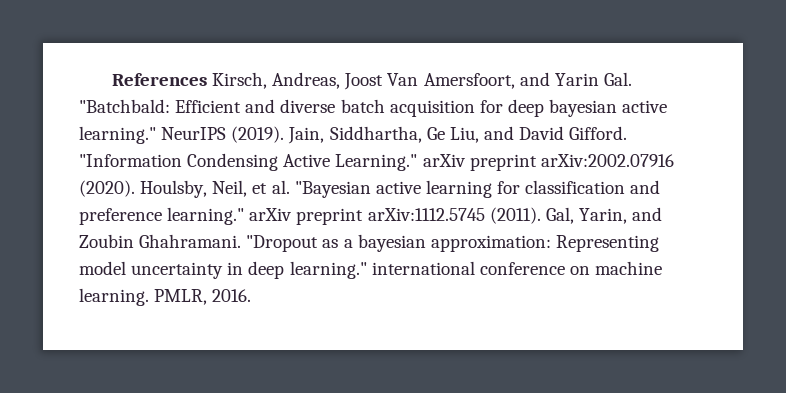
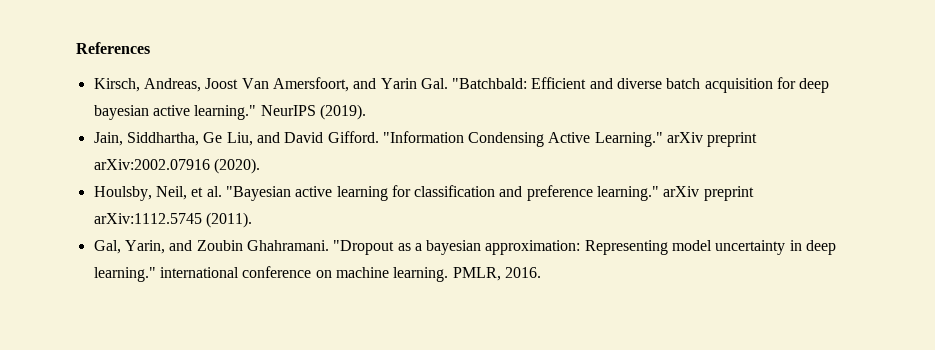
- References Kirsch, Andreas, Joost Van Amersfoort, and Yarin Gal. "Batchbald: Efficient and diverse batch acquisition for deep bayesian active learning."
+ References
+ Kirsch, Andreas, Joost Van Amersfoort, and Yarin Gal. "Batchbald: Efficient and diverse batch acquisition for deep bayesian active learning."
- NeurIPS (2019). Jain, Siddhartha, Ge Liu, and David Gifford.
+ NeurIPS (2019).
+ Jain, Siddhartha, Ge Liu, and David Gifford.
- "Information Condensing Active Learning." arXiv preprint arXiv:2002.07916 (2020). Houlsby, Neil, et al. "Bayesian active learning for classification and preference learning." arXiv preprint arXiv:1112.5745 (2011). Gal, Yarin, and Zoubin Ghahramani.
+ "Information Condensing Active Learning." arXiv preprint arXiv:2002.07916 (2020).
+ Houlsby, Neil, et al. "Bayesian active learning for classification and preference learning." arXiv preprint arXiv:1112.5745 (2011).
+ Gal, Yarin, and Zoubin Ghahramani.

